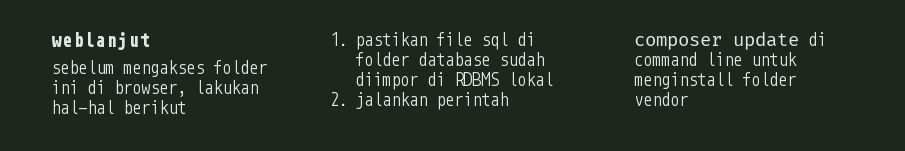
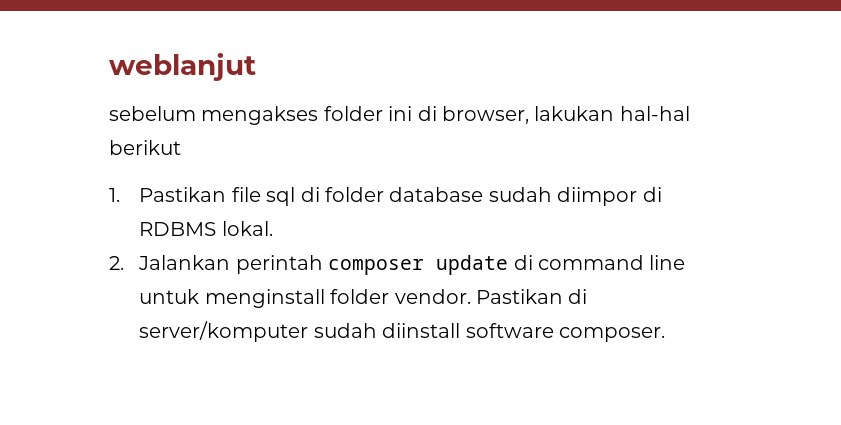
- 1. pastikan file sql di folder database sudah diimpor di RDBMS lokal
+ 1. Pastikan file sql di folder database sudah diimpor di RDBMS lokal.
- 2. jalankan perintah composer update di command line untuk menginstall folder vendor
+ 2. Jalankan perintah composer update di command line untuk menginstall folder vendor. Pastikan di server/komputer sudah diinstall software composer.

